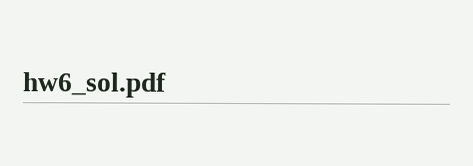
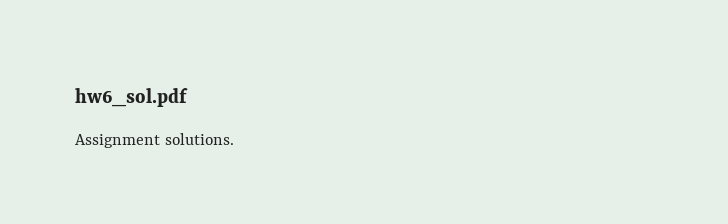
+ Assignment solutions.

